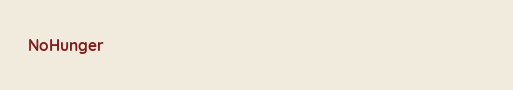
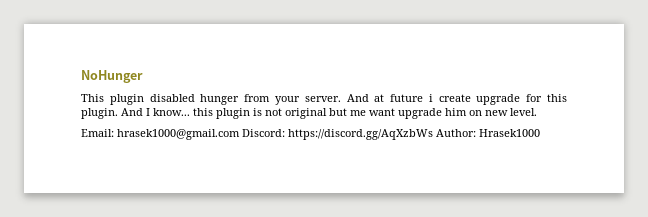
+ This plugin disabled hunger from your server. And at future i create upgrade for this plugin. And I know... this plugin is not original but me want upgrade him on new level.
+ Email: hrasek1000@gmail.com Discord: https://discord.gg/AqXzbWs Author: Hrasek1000

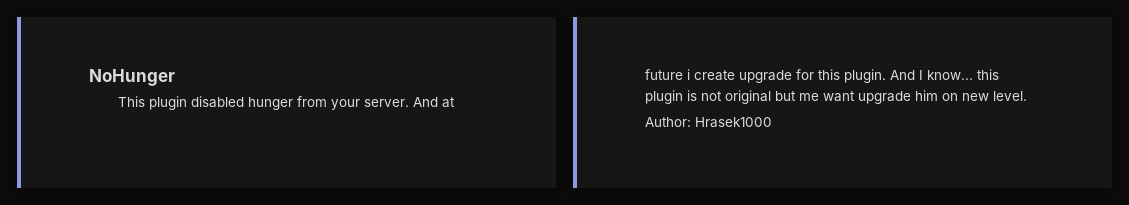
- Email: hrasek1000@gmail.com Discord: https://discord.gg/AqXzbWs Author: Hrasek1000
+ Author: Hrasek1000

